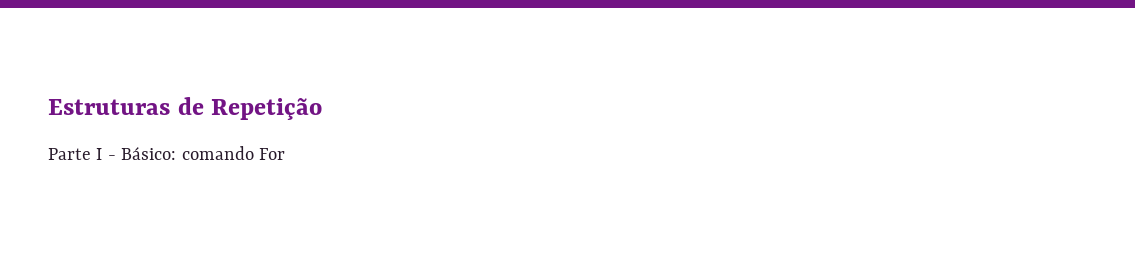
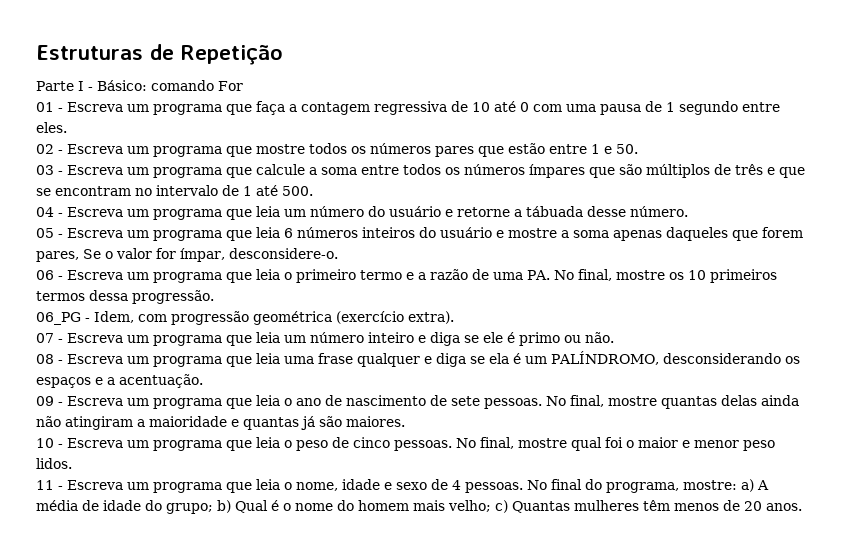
+ 01 - Escreva um programa que faça a contagem regressiva de 10 até 0 com uma pausa de 1 segundo entre eles.
+ 02 - Escreva um programa que mostre todos os números pares que estão entre 1 e 50.
+ 03 - Escreva um programa que calcule a soma entre todos os números ímpares que são múltiplos de três e que se encontram no intervalo de 1 até 500.
+ 04 - Escreva um programa que leia um número do usuário e retorne a tábuada desse número.
+ 05 - Escreva um programa que leia 6 números inteiros do usuário e mostre a soma apenas daqueles que forem pares, Se o valor for ímpar, desconsidere-o.
+ 06 - Escreva um programa que leia o primeiro termo e a razão de uma PA. No final, mostre os 10 primeiros termos dessa progressão.
+ 06_PG - Idem, com progressão geométrica (exercício extra).
+ 07 - Escreva um programa que leia um número inteiro e diga se ele é primo ou não.
+ 08 - Escreva um programa que leia uma frase qualquer e diga se ela é um PALÍNDROMO, desconsiderando os espaços e a acentuação.
+ 09 - Escreva um programa que leia o ano de nascimento de sete pessoas. No final, mostre quantas delas ainda não atingiram a maioridade e quantas já são maiores.
+ 10 - Escreva um programa que leia o peso de cinco pessoas. No final, mostre qual foi o maior e menor peso lidos.
+ 11 - Escreva um programa que leia o nome, idade e sexo de 4 pessoas. No final do programa, mostre: a) A média de idade do grupo; b) Qual é o nome do homem mais velho; c) Quantas mulheres têm menos de 20 anos.

